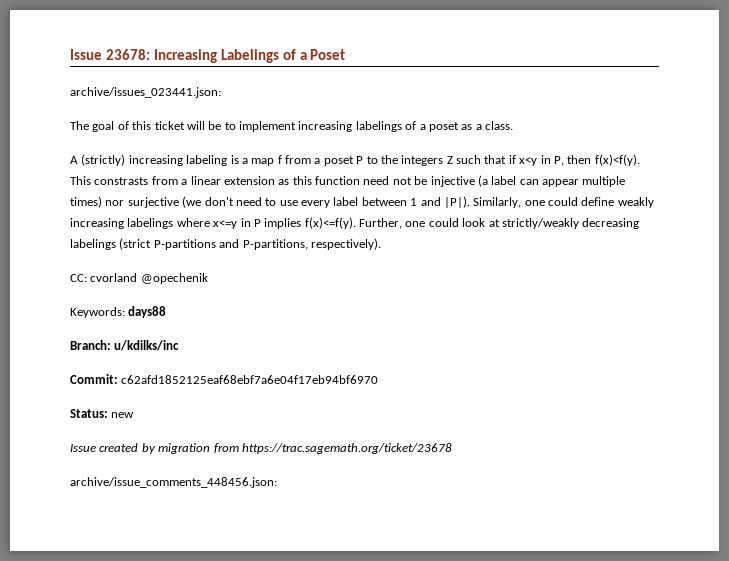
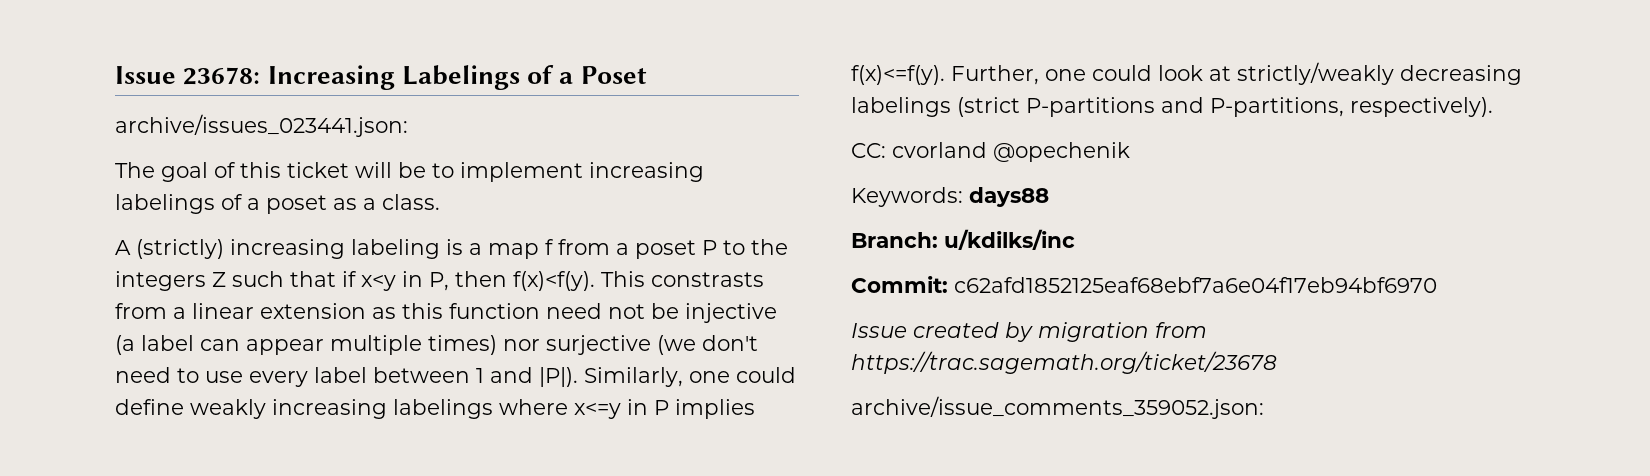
- Status: new
- archive/issue_comments_448456.json:
+ archive/issue_comments_359052.json:

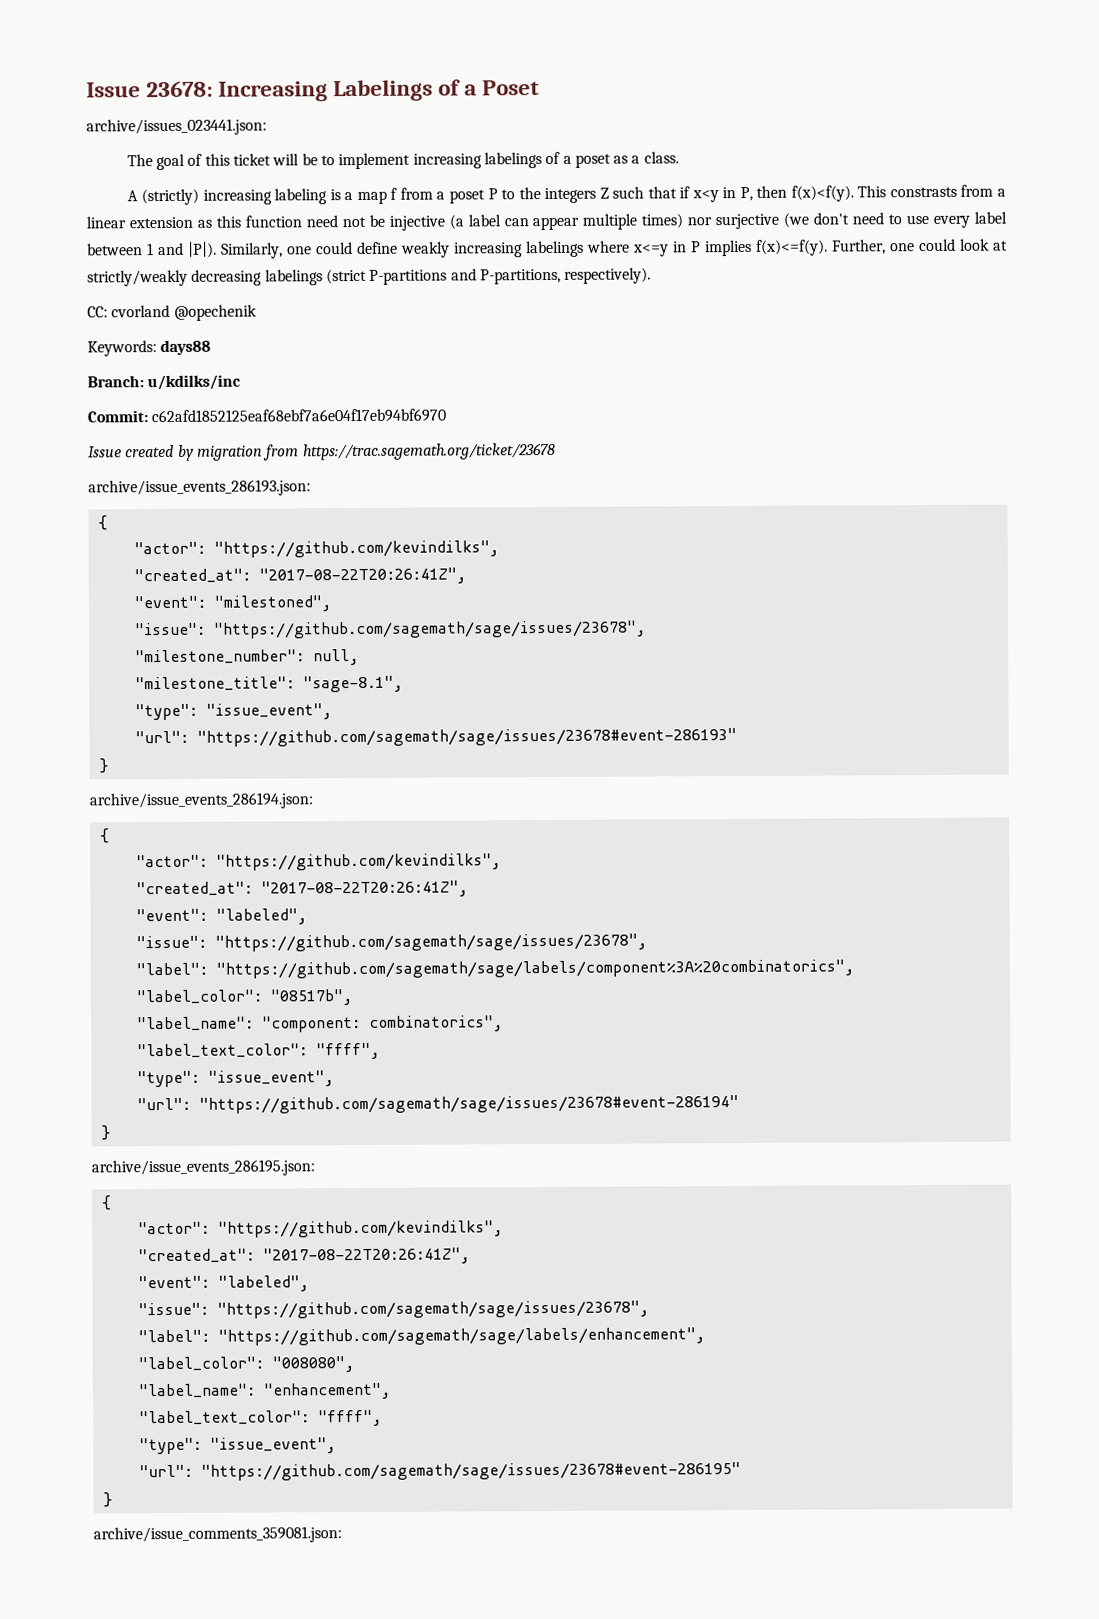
- archive/issue_comments_359052.json:
+ archive/issue_events_286193.json:
+ {
+ "actor": "https://github.com/kevindilks",
+ "created_at": "2017-08-22T20:26:41Z",
+ "event": "milestoned",
+ "issue": "https://github.com/sagemath/sage/issues/23678",
+ "milestone_number": null,
+ "milestone_title": "sage-8.1",
+ "type": "issue_event",
+ "url": "https://github.com/sagemath/sage/issues/23678#event-286193"
+ }
+ archive/issue_events_286194.json:
+ {
+ "actor": "https://github.com/kevindilks",
+ "created_at": "2017-08-22T20:26:41Z",
+ "event": "labeled",
+ "issue": "https://github.com/sagemath/sage/issues/23678",
+ "label": "https://github.com/sagemath/sage/labels/component%3A%20combinatorics",
+ "label_color": "08517b",
+ "label_name": "component: combinatorics",
+ "label_text_color": "ffff",
+ "type": "issue_event",
+ "url": "https://github.com/sagemath/sage/issues/23678#event-286194"
+ }
+ archive/issue_events_286195.json:
+ {
+ "actor": "https://github.com/kevindilks",
+ "created_at": "2017-08-22T20:26:41Z",
+ "event": "labeled",
+ "issue": "https://github.com/sagemath/sage/issues/23678",
+ "label": "https://github.com/sagemath/sage/labels/enhancement",
+ "label_color": "008080",
+ "label_name": "enhancement",
+ "label_text_color": "ffff",
+ "type": "issue_event",
+ "url": "https://github.com/sagemath/sage/issues/23678#event-286195"
+ }
+ archive/issue_comments_359081.json:

